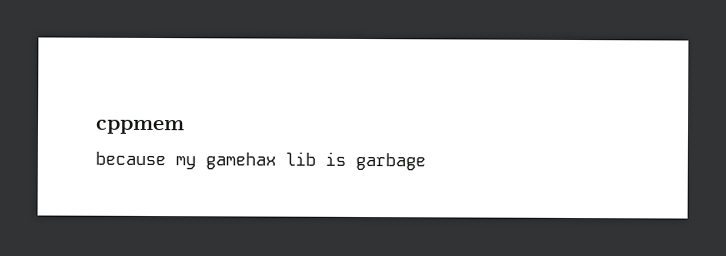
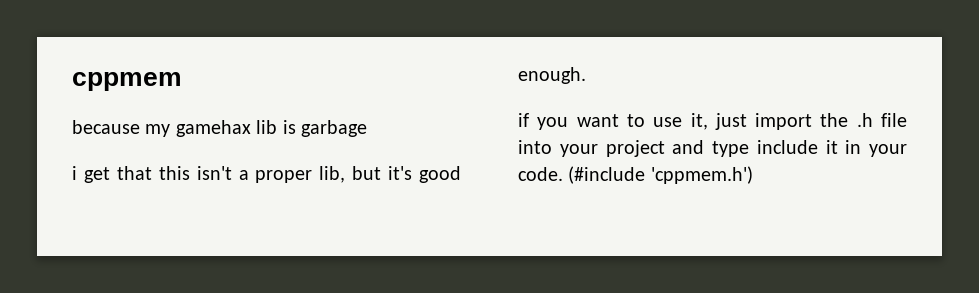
+ i get that this isn't a proper lib, but it's good enough.
+ if you want to use it, just import the .h file into your project and type include it in your code. (#include 'cppmem.h')

